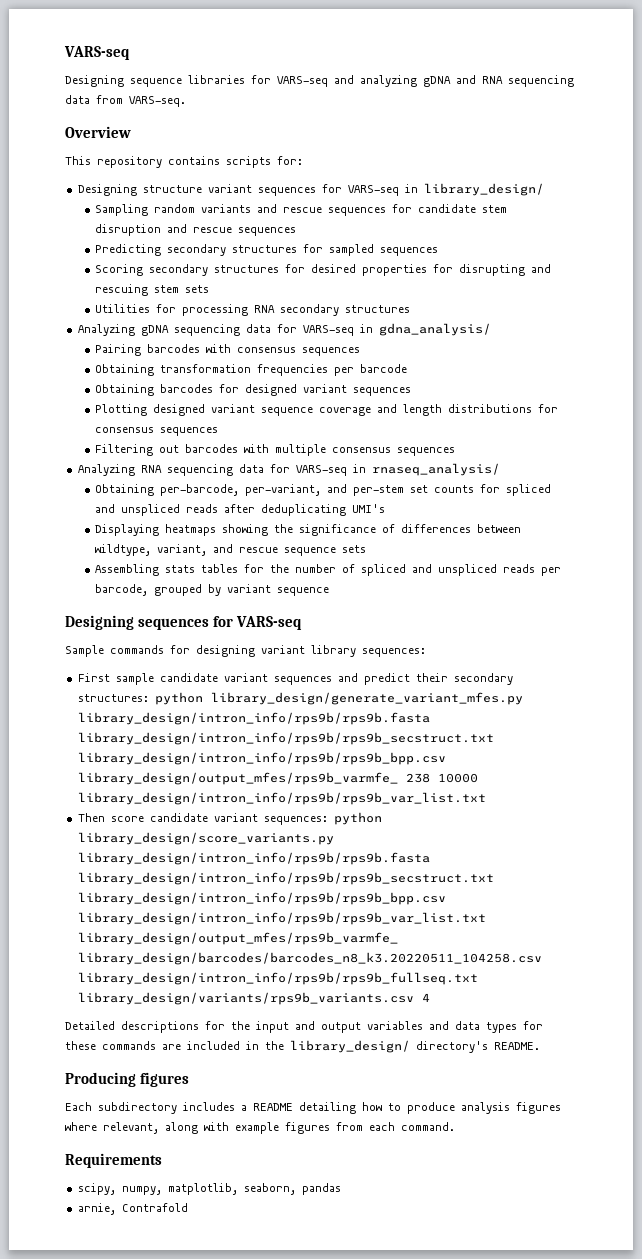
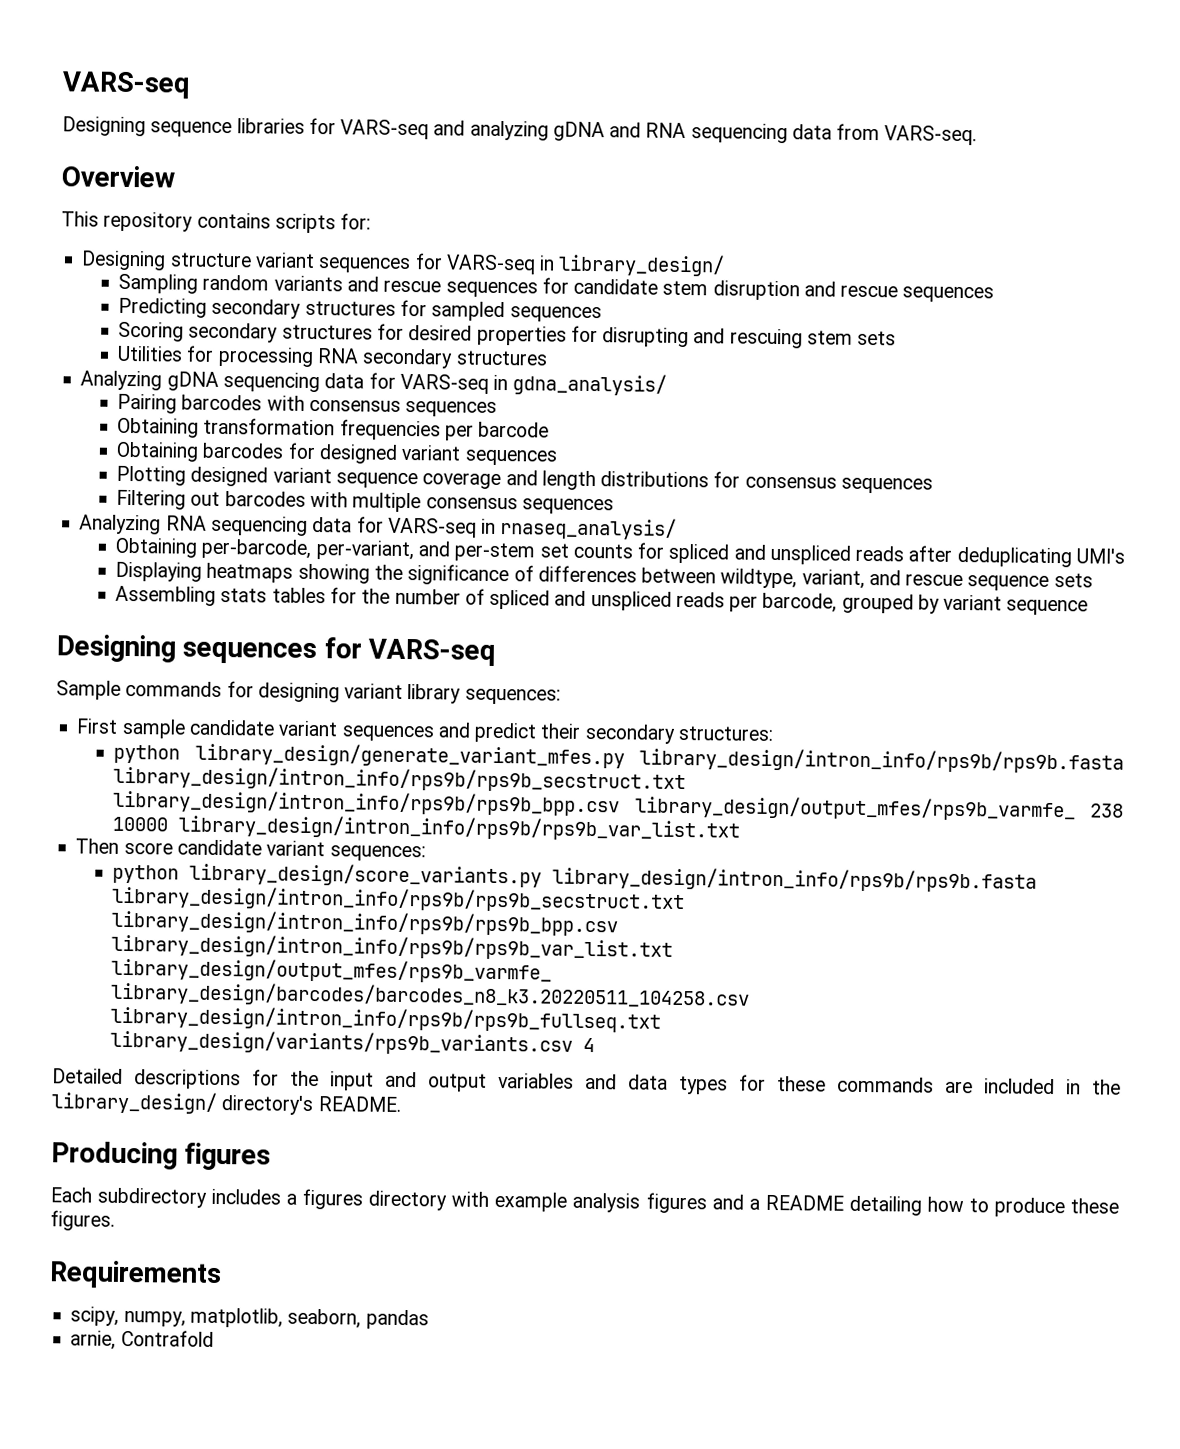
- First sample candidate variant sequences and predict their secondary structures: python library_design/generate_variant_mfes.py library_design/intron_info/rps9b/rps9b.fasta library_design/intron_info/rps9b/rps9b_secstruct.txt library_design/intron_info/rps9b/rps9b_bpp.csv library_design/output_mfes/rps9b_varmfe_ 238 10000 library_design/intron_info/rps9b/rps9b_var_list.txt
+ First sample candidate variant sequences and predict their secondary structures:
+ python library_design/generate_variant_mfes.py library_design/intron_info/rps9b/rps9b.fasta library_design/intron_info/rps9b/rps9b_secstruct.txt library_design/intron_info/rps9b/rps9b_bpp.csv library_design/output_mfes/rps9b_varmfe_ 238 10000 library_design/intron_info/rps9b/rps9b_var_list.txt
- Then score candidate variant sequences: python library_design/score_variants.py library_design/intron_info/rps9b/rps9b.fasta library_design/intron_info/rps9b/rps9b_secstruct.txt library_design/intron_info/rps9b/rps9b_bpp.csv library_design/intron_info/rps9b/rps9b_var_list.txt library_design/output_mfes/rps9b_varmfe_ library_design/barcodes/barcodes_n8_k3.20220511_104258.csv library_design/intron_info/rps9b/rps9b_fullseq.txt library_design/variants/rps9b_variants.csv 4
+ Then score candidate variant sequences:
+ python library_design/score_variants.py library_design/intron_info/rps9b/rps9b.fasta library_design/intron_info/rps9b/rps9b_secstruct.txt library_design/intron_info/rps9b/rps9b_bpp.csv library_design/intron_info/rps9b/rps9b_var_list.txt library_design/output_mfes/rps9b_varmfe_ library_design/barcodes/barcodes_n8_k3.20220511_104258.csv library_design/intron_info/rps9b/rps9b_fullseq.txt library_design/variants/rps9b_variants.csv 4
- Each subdirectory includes a README detailing how to produce analysis figures where relevant, along with example figures from each command.
+ Each subdirectory includes a figures directory with example analysis figures and a README detailing how to produce these figures.

